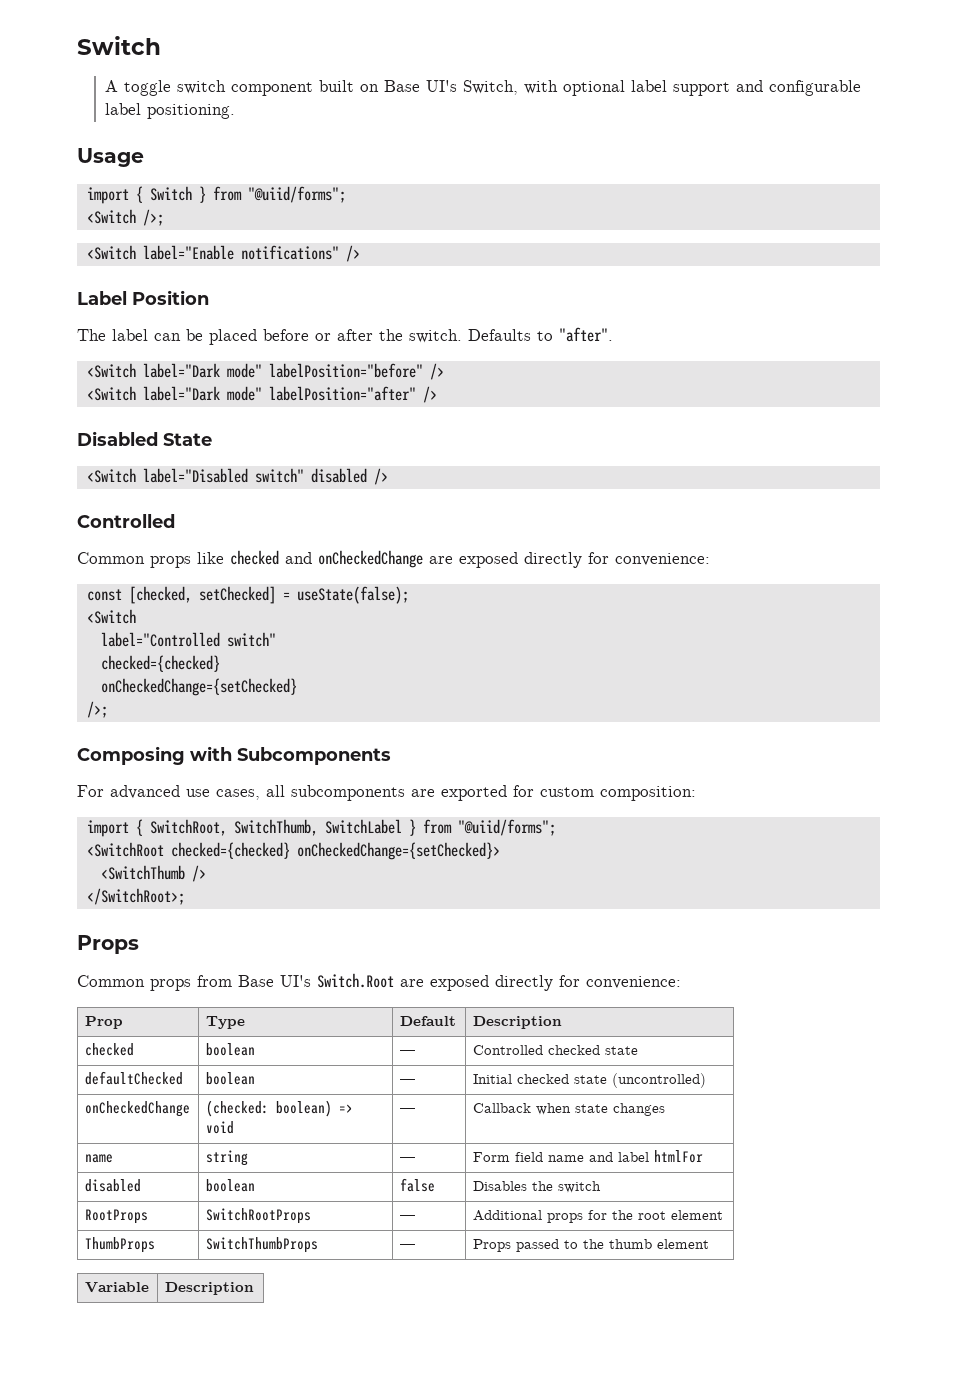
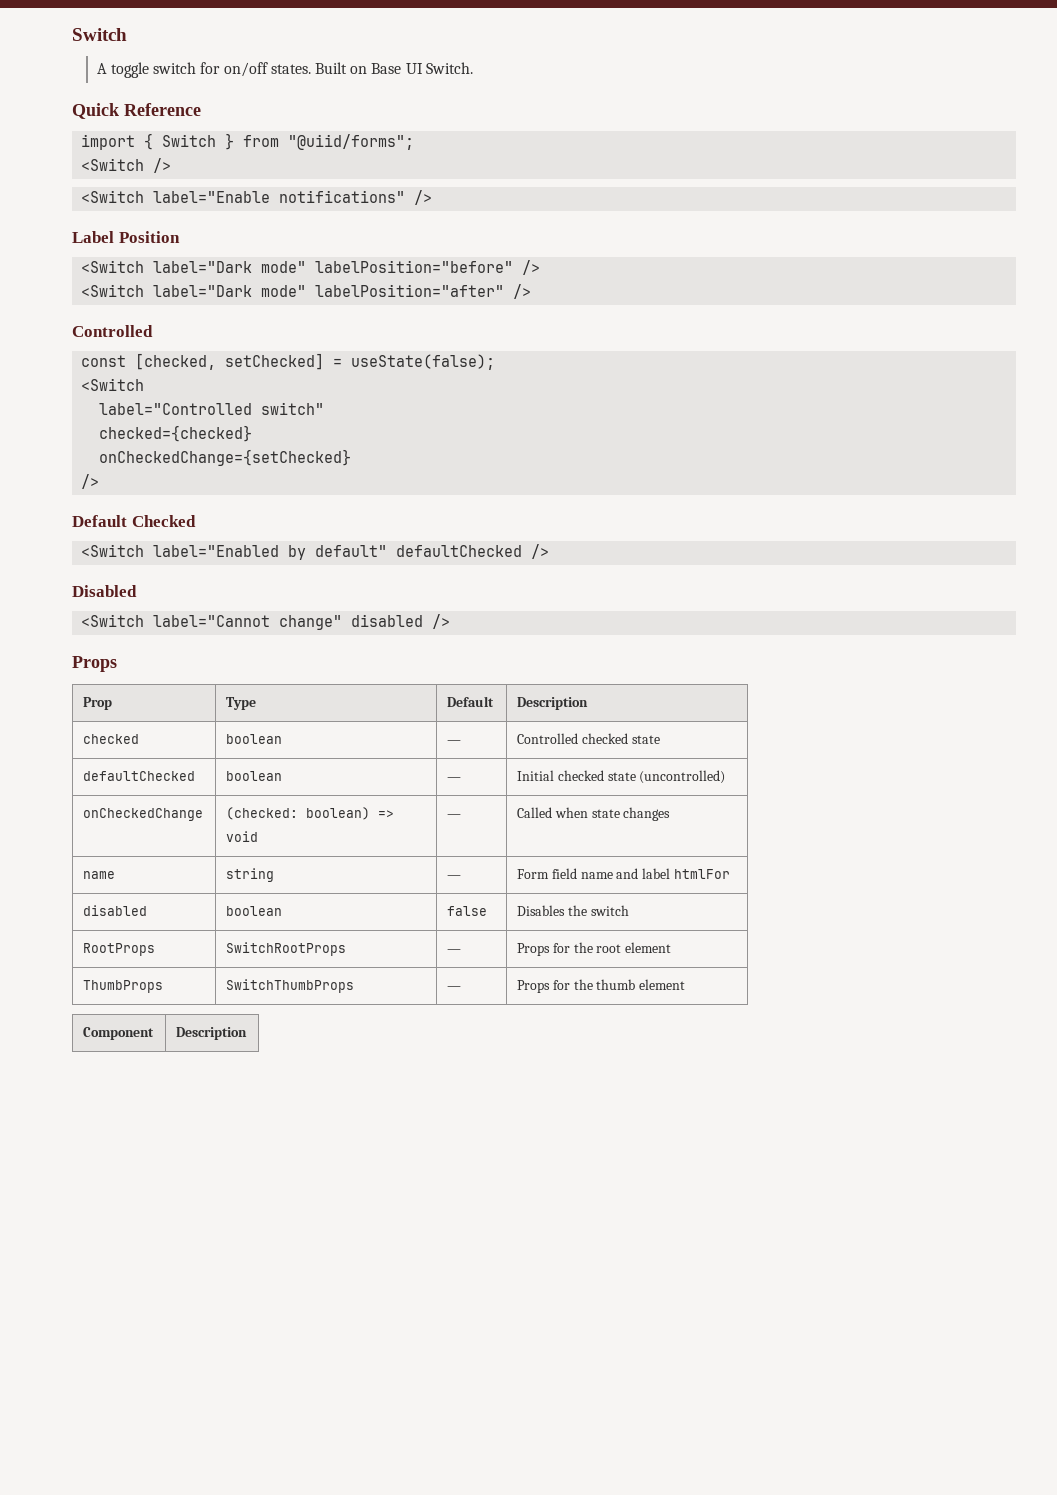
- A toggle switch component built on Base UI's Switch, with optional label support and configurable label positioning.
- Usage
+ A toggle switch for on/off states. Built on Base UI Switch.
+ Quick Reference
- <Switch />;
+ <Switch />
- The label can be placed before or after the switch. Defaults to "after".
  <Switch label="Dark mode" labelPosition="after" />
- Disabled State
- <Switch label="Disabled switch" disabled />
  Controlled
- Common props like checked and onCheckedChange are exposed directly for convenience:
  onCheckedChange={setChecked}
- />;
- Composing with Subcomponents
- For advanced use cases, all subcomponents are exported for custom composition:
- import { SwitchRoot, SwitchThumb, SwitchLabel } from "@uiid/forms";
- <SwitchRoot checked={checked} onCheckedChange={setChecked}>
- <SwitchThumb />
- </SwitchRoot>;
+ />
+ Default Checked
+ <Switch label="Enabled by default" defaultChecked />
+ Disabled
+ <Switch label="Cannot change" disabled />
  Props
- Common props from Base UI's Switch.Root are exposed directly for convenience:
- onCheckedChange | (checked: boolean) => void | — | Callback when state changes
+ onCheckedChange | (checked: boolean) => void | — | Called when state changes
- RootProps | SwitchRootProps | — | Additional props for the root element
+ RootProps | SwitchRootProps | — | Props for the root element
- ThumbProps | SwitchThumbProps | — | Props passed to the thumb element
+ ThumbProps | SwitchThumbProps | — | Props for the thumb element
- Variable | Description
+ Component | Description

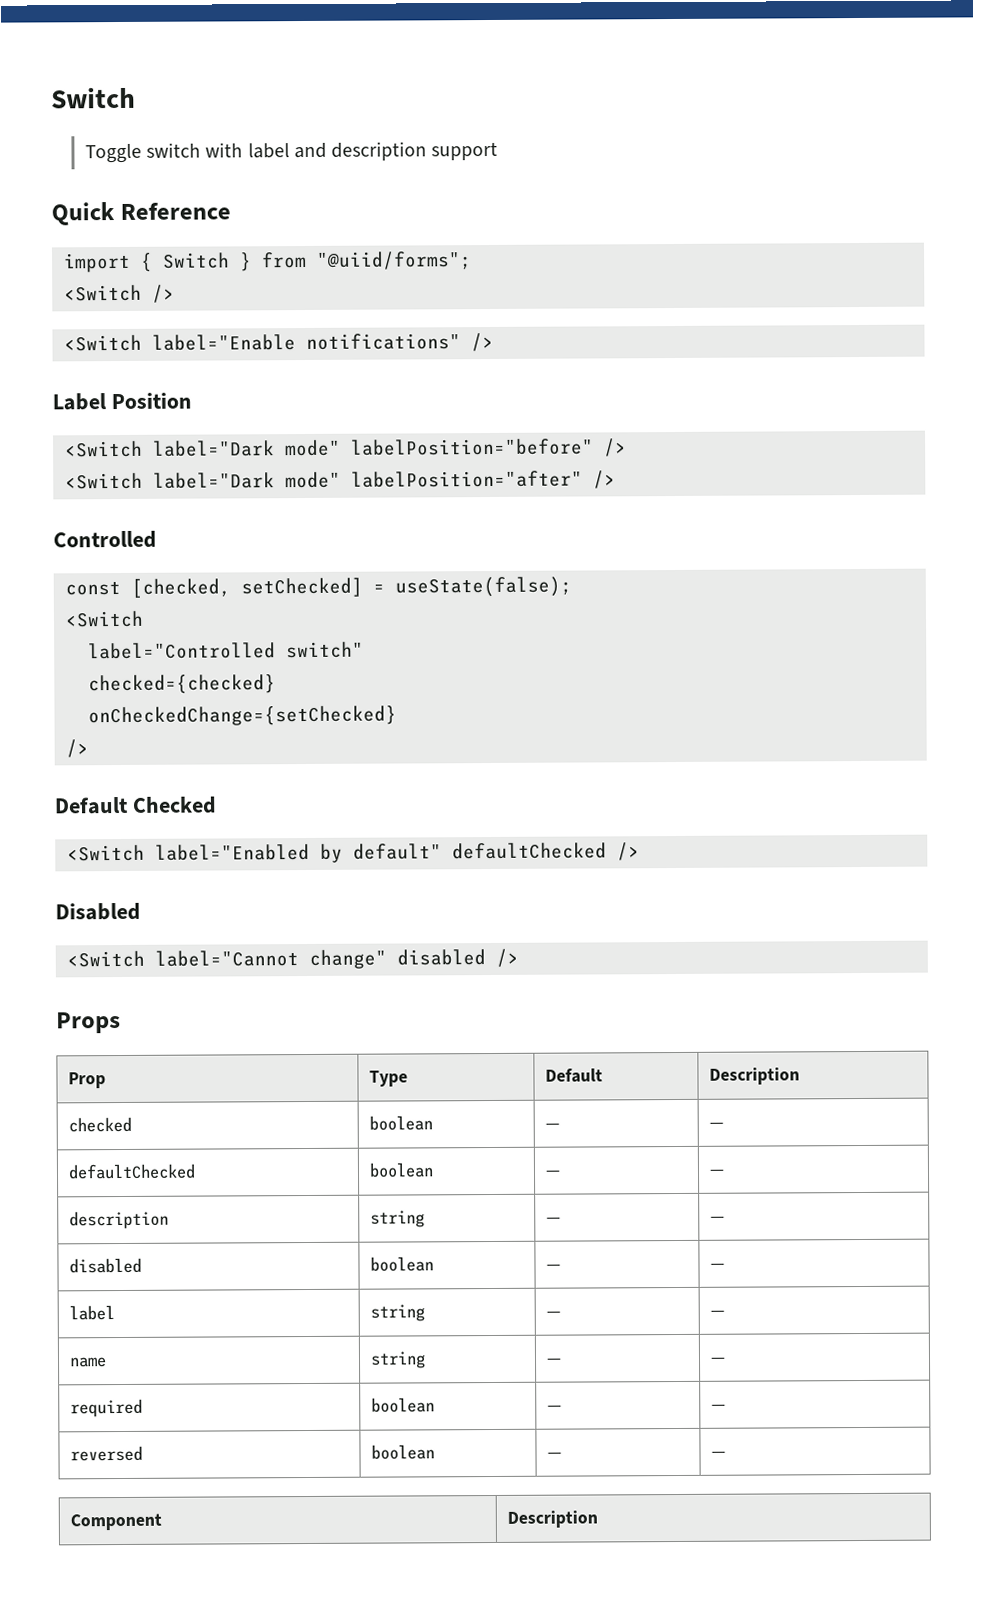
- A toggle switch for on/off states. Built on Base UI Switch.
+ Toggle switch with label and description support
- checked | boolean | — | Controlled checked state
+ checked | boolean | — | —
- defaultChecked | boolean | — | Initial checked state (uncontrolled)
- onCheckedChange | (checked: boolean) => void | — | Called when state changes
- name | string | — | Form field name and label htmlFor
- disabled | boolean | false | Disables the switch
- RootProps | SwitchRootProps | — | Props for the root element
- ThumbProps | SwitchThumbProps | — | Props for the thumb element
+ defaultChecked | boolean | — | —
+ description | string | — | —
+ disabled | boolean | — | —
+ label | string | — | —
+ name | string | — | —
+ required | boolean | — | —
+ reversed | boolean | — | —

